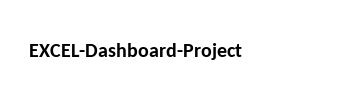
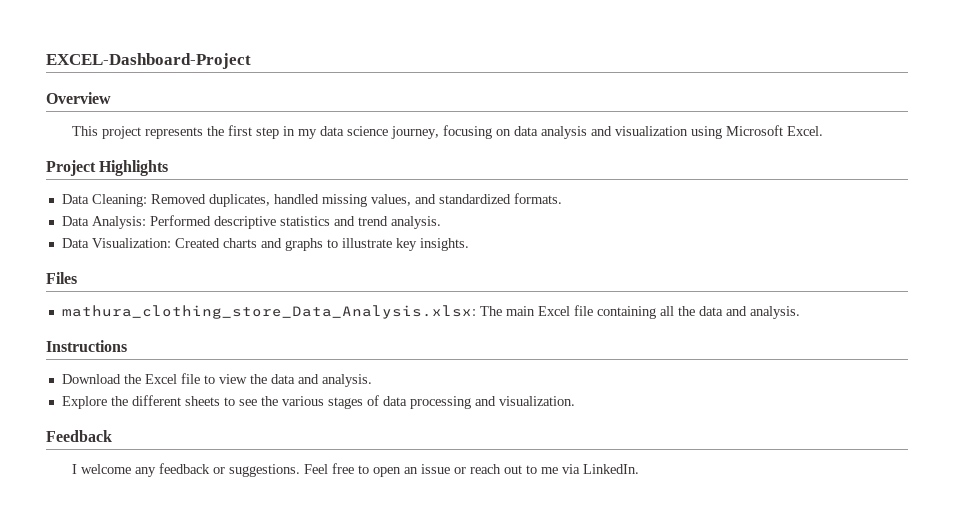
+ Overview
+ This project represents the first step in my data science journey, focusing on data analysis and visualization using Microsoft Excel.
+ Project Highlights
+ Data Cleaning: Removed duplicates, handled missing values, and standardized formats.
+ Data Analysis: Performed descriptive statistics and trend analysis.
+ Data Visualization: Created charts and graphs to illustrate key insights.
+ Files
+ mathura_clothing_store_Data_Analysis.xlsx: The main Excel file containing all the data and analysis.
+ Instructions
+ Download the Excel file to view the data and analysis.
+ Explore the different sheets to see the various stages of data processing and visualization.
+ Feedback
+ I welcome any feedback or suggestions. Feel free to open an issue or reach out to me via LinkedIn.

